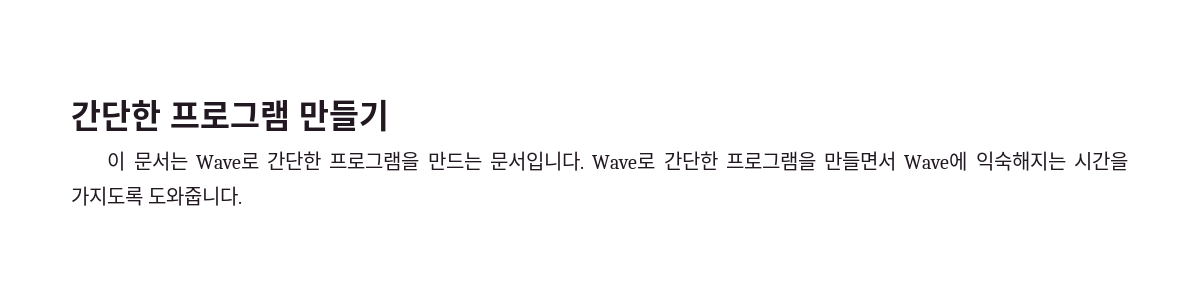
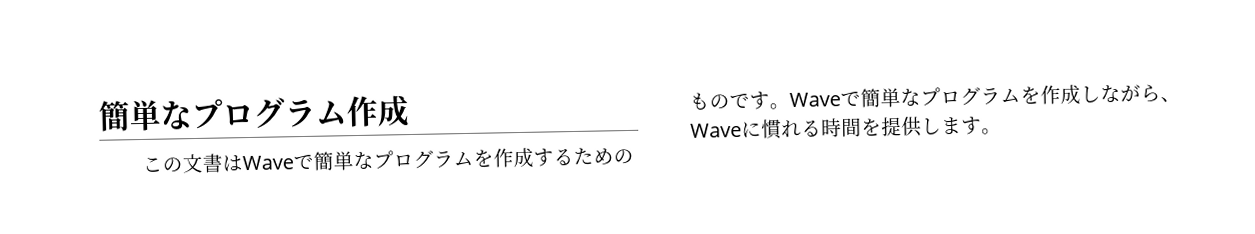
- 간단한 프로그램 만들기
- 이 문서는 Wave로 간단한 프로그램을 만드는 문서입니다. Wave로 간단한 프로그램을 만들면서 Wave에 익숙해지는 시간을 가지도록 도와줍니다.
+ 簡単なプログラム作成
+ この文書はWaveで簡単なプログラムを作成するためのものです。Waveで簡単なプログラムを作成しながら、Waveに慣れる時間を提供します。

